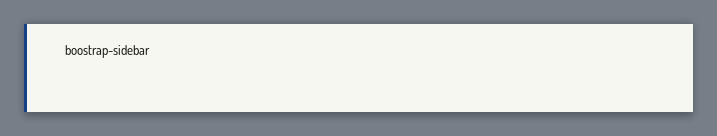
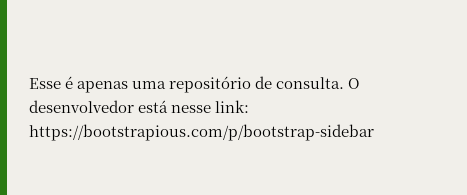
- boostrap-sidebar
+ Esse é apenas uma repositório de consulta. O desenvolvedor está nesse link: https://bootstrapious.com/p/bootstrap-sidebar

